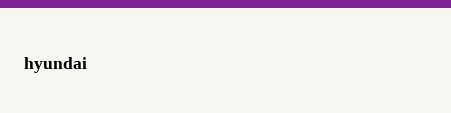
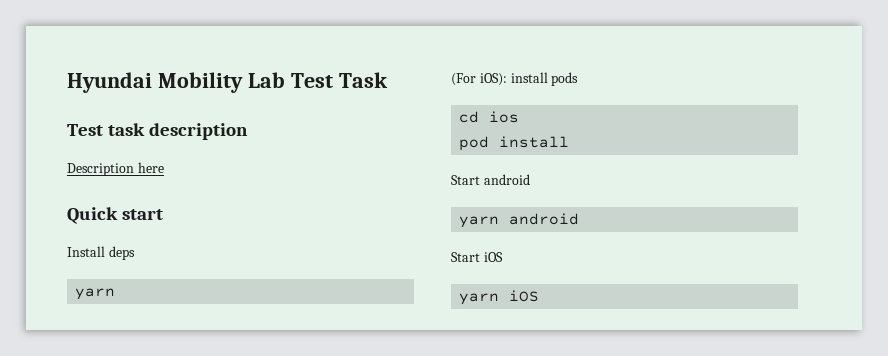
- hyundai
+ Hyundai Mobility Lab Test Task
+ Test task description
+ Description here
+ Quick start
+ Install deps
+ yarn
+ (For iOS): install pods
+ cd ios
+ pod install
+ Start android
+ yarn android
+ Start iOS
+ yarn iOS

